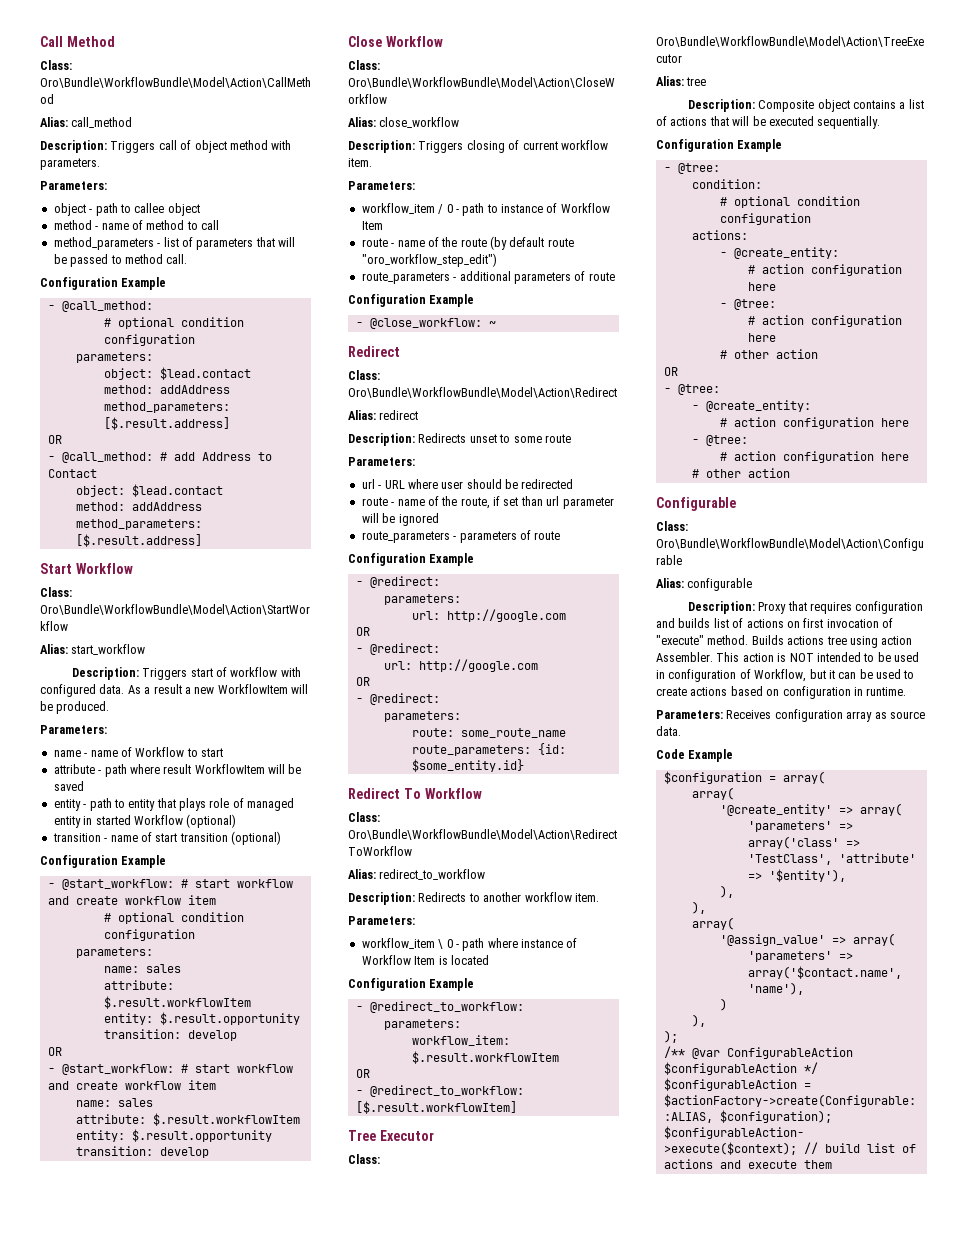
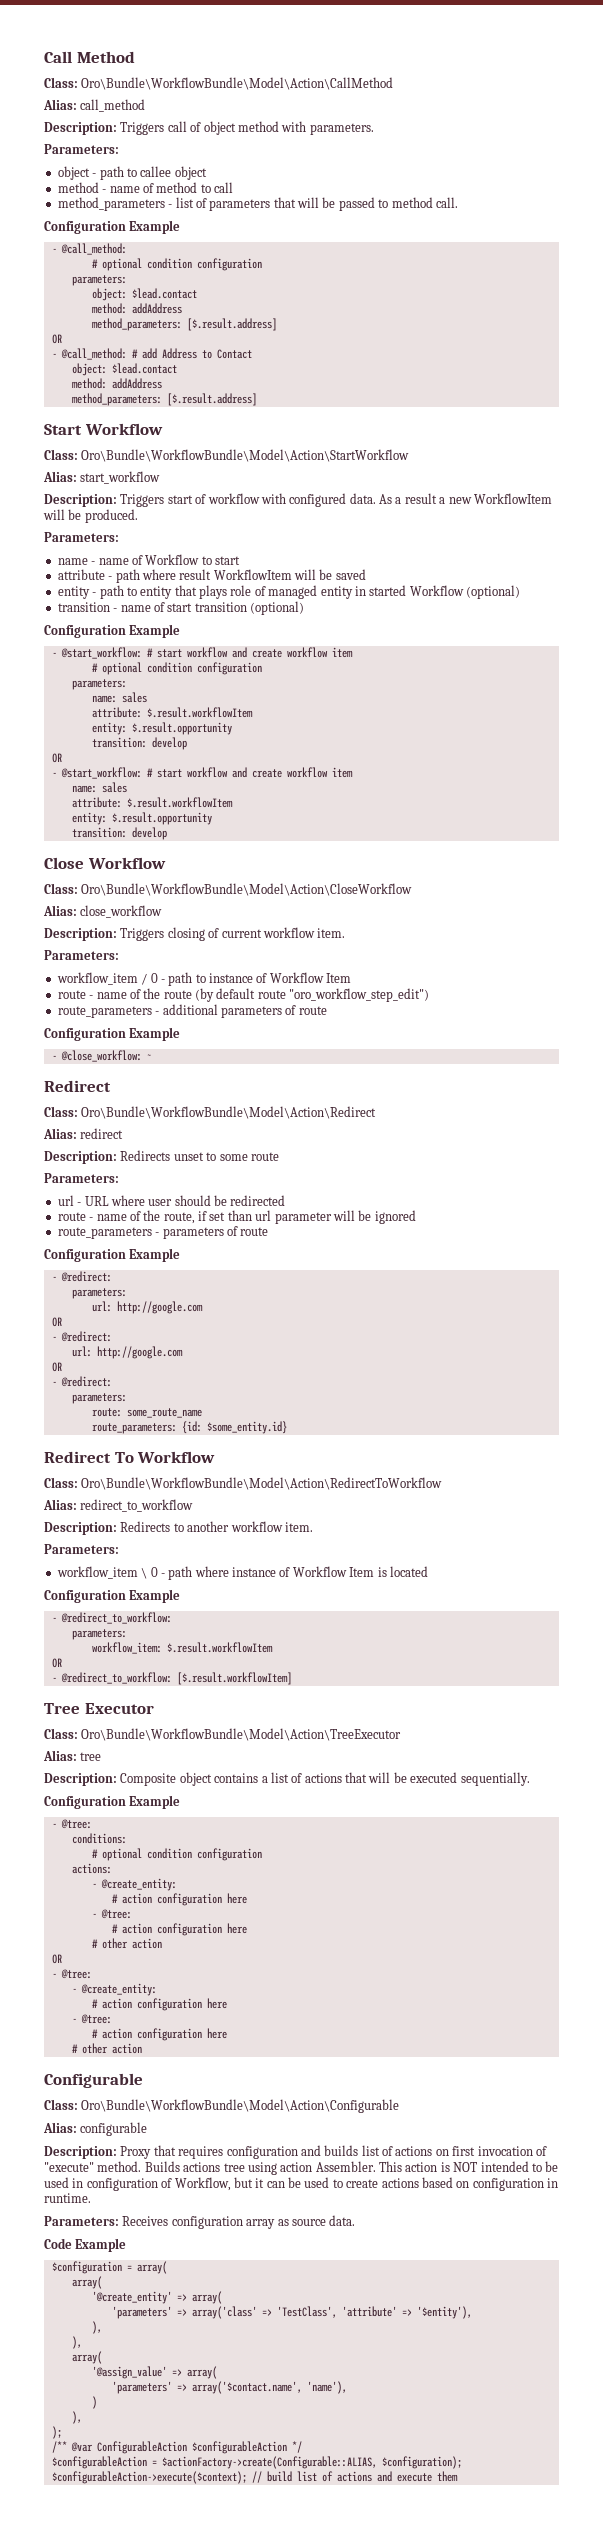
- condition:
+ conditions:

